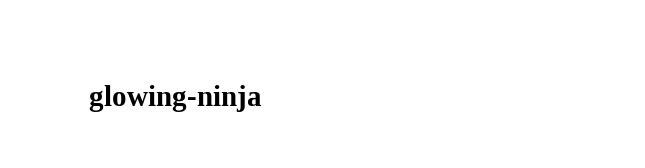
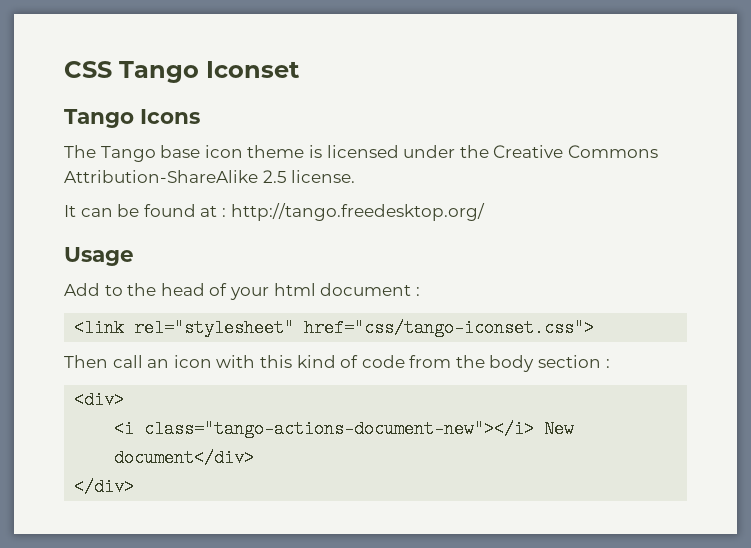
- glowing-ninja
+ CSS Tango Iconset
+ Tango Icons
+ The Tango base icon theme is licensed under the Creative Commons Attribution-ShareAlike 2.5 license.
+ It can be found at : http://tango.freedesktop.org/
+ Usage
+ Add to the head of your html document :
+ <link rel="stylesheet" href="css/tango-iconset.css">
+ Then call an icon with this kind of code from the body section :
+ <div>
+ <i class="tango-actions-document-new"></i> New document</div>
+ </div>

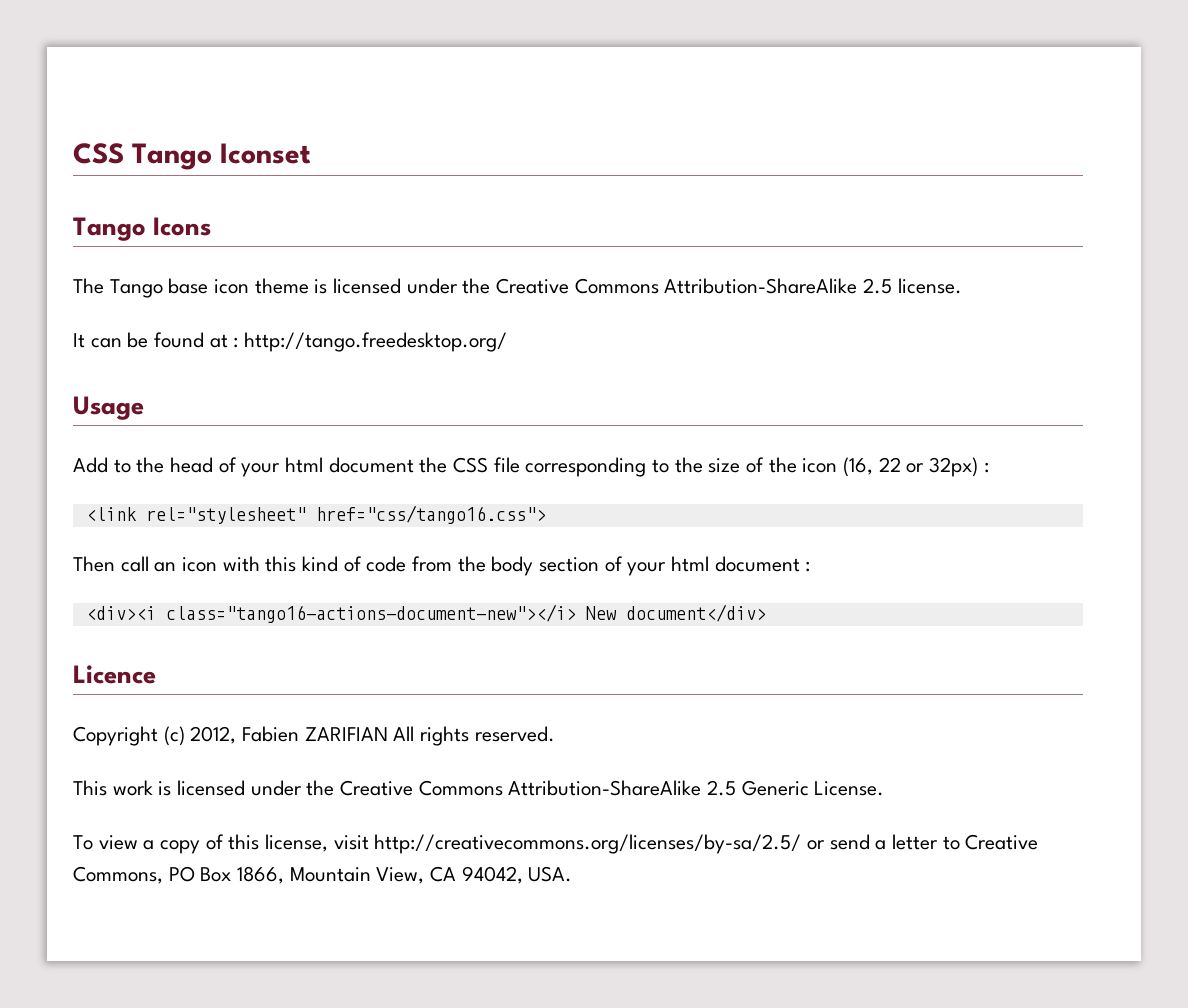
- Add to the head of your html document :
+ Add to the head of your html document the CSS file corresponding to the size of the icon (16, 22 or 32px) :
- <link rel="stylesheet" href="css/tango-iconset.css">
+ <link rel="stylesheet" href="css/tango16.css">
- Then call an icon with this kind of code from the body section :
- <div>
- <i class="tango-actions-document-new"></i> New document</div>
- </div>
+ Then call an icon with this kind of code from the body section of your html document :
+ <div><i class="tango16-actions-document-new"></i> New document</div>
+ Licence
+ Copyright (c) 2012, Fabien ZARIFIAN All rights reserved.
+ This work is licensed under the Creative Commons Attribution-ShareAlike 2.5 Generic License.
+ To view a copy of this license, visit http://creativecommons.org/licenses/by-sa/2.5/ or send a letter to Creative Commons, PO Box 1866, Mountain View, CA 94042, USA.

